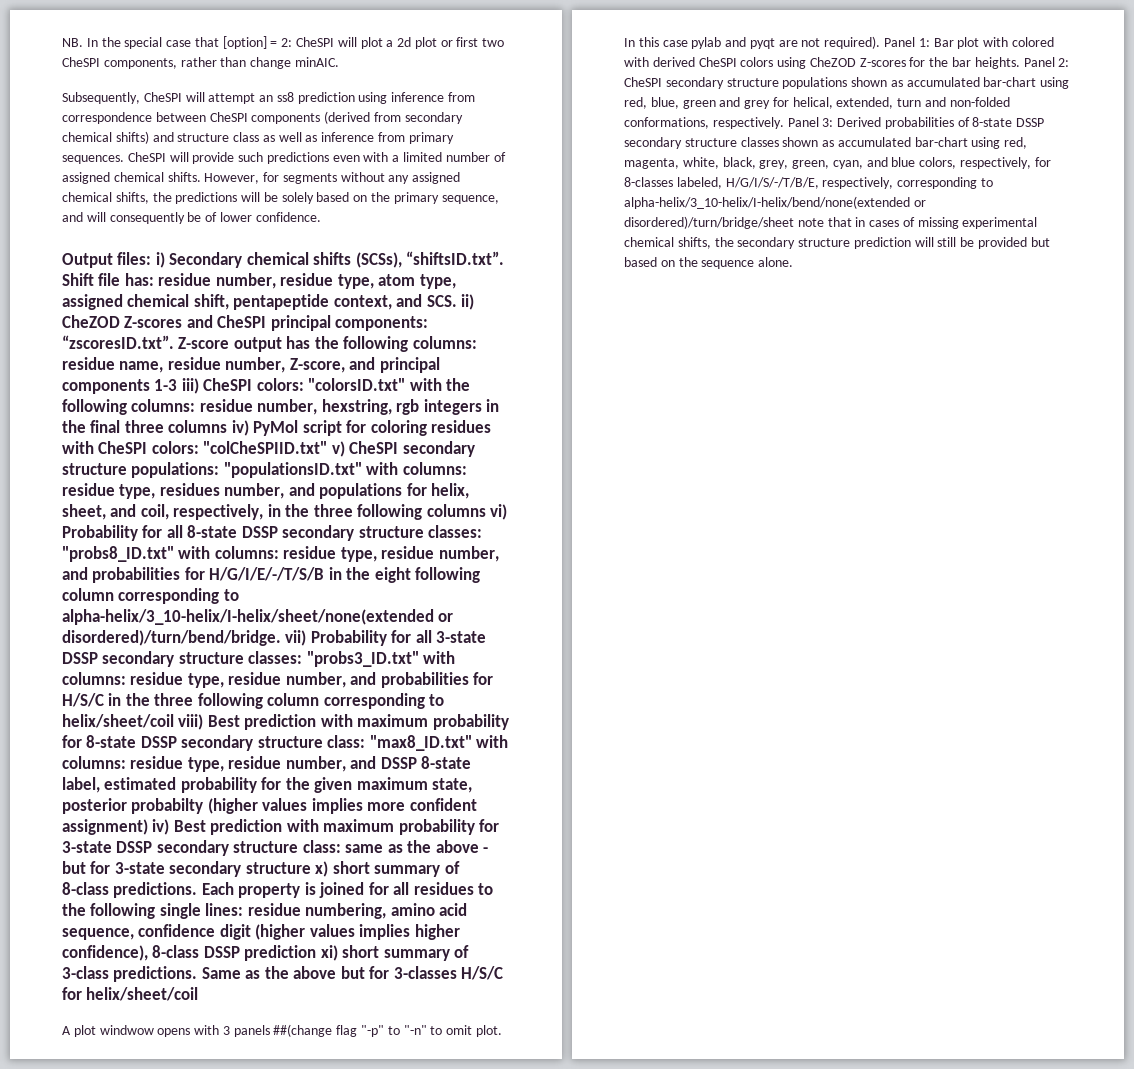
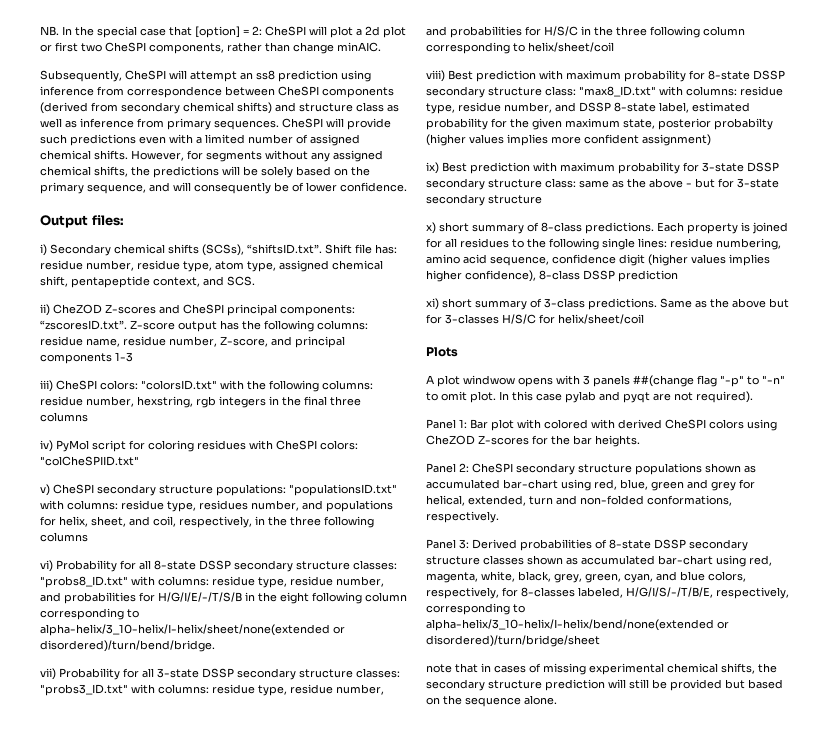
- Output files: i) Secondary chemical shifts (SCSs), “shiftsID.txt”. Shift file has:
+ Output files:
+ i) Secondary chemical shifts (SCSs), “shiftsID.txt”. Shift file has:
- residue number, residue type, atom type, assigned chemical shift, pentapeptide context, and SCS. ii) CheZOD Z-scores and CheSPI principal components:
+ residue number, residue type, atom type, assigned chemical shift, pentapeptide context, and SCS.
+ ii) CheZOD Z-scores and CheSPI principal components:
- residue name, residue number, Z-score, and principal components 1-3 iii) CheSPI colors:
+ residue name, residue number, Z-score, and principal components 1-3
+ iii) CheSPI colors:
- residue number, hexstring, rgb integers in the final three columns iv) PyMol script for coloring residues with CheSPI colors:
+ residue number, hexstring, rgb integers in the final three columns
+ iv) PyMol script for coloring residues with CheSPI colors:
- "colCheSPIID.txt" v) CheSPI secondary structure populations:
+ "colCheSPIID.txt"
+ v) CheSPI secondary structure populations:
- residue type, residues number, and populations for helix, sheet, and coil, respectively, in the three following columns vi) Probability for all 8-state DSSP secondary structure classes:
+ residue type, residues number, and populations for helix, sheet, and coil, respectively, in the three following columns
+ vi) Probability for all 8-state DSSP secondary structure classes:
- residue type, residue number, and probabilities for H/G/I/E/-/T/S/B in the eight following column corresponding to alpha-helix/3_10-helix/I-helix/sheet/none(extended or disordered)/turn/bend/bridge. vii) Probability for all 3-state DSSP secondary structure classes:
+ residue type, residue number, and probabilities for H/G/I/E/-/T/S/B in the eight following column corresponding to alpha-helix/3_10-helix/I-helix/sheet/none(extended or disordered)/turn/bend/bridge.
+ vii) Probability for all 3-state DSSP secondary structure classes:
- residue type, residue number, and probabilities for H/S/C in the three following column corresponding to helix/sheet/coil viii) Best prediction with maximum probability for 8-state DSSP secondary structure class:
+ residue type, residue number, and probabilities for H/S/C in the three following column corresponding to helix/sheet/coil
+ viii) Best prediction with maximum probability for 8-state DSSP secondary structure class:
- residue type, residue number, and DSSP 8-state label, estimated probability for the given maximum state, posterior probabilty (higher values implies more confident assignment) iv) Best prediction with maximum probability for 3-state DSSP secondary structure class:
+ residue type, residue number, and DSSP 8-state label, estimated probability for the given maximum state, posterior probabilty (higher values implies more confident assignment)
+ ix) Best prediction with maximum probability for 3-state DSSP secondary structure class:
- same as the above - but for 3-state secondary structure x) short summary of 8-class predictions.
+ same as the above - but for 3-state secondary structure
+ x) short summary of 8-class predictions.
- Each property is joined for all residues to the following single lines: residue numbering, amino acid sequence, confidence digit (higher values implies higher confidence), 8-class DSSP prediction xi) short summary of 3-class predictions.
+ Each property is joined for all residues to the following single lines: residue numbering, amino acid sequence, confidence digit (higher values implies higher confidence), 8-class DSSP prediction
+ xi) short summary of 3-class predictions.
+ Plots
- In this case pylab and pyqt are not required). Panel 1:
+ In this case pylab and pyqt are not required).
+ Panel 1:
- Bar plot with colored with derived CheSPI colors using CheZOD Z-scores for the bar heights. Panel 2:
+ Bar plot with colored with derived CheSPI colors using CheZOD Z-scores for the bar heights.
+ Panel 2:
- CheSPI secondary structure populations shown as accumulated bar-chart using red, blue, green and grey for helical, extended, turn and non-folded conformations, respectively. Panel 3:
+ CheSPI secondary structure populations shown as accumulated bar-chart using red, blue, green and grey for helical, extended, turn and non-folded conformations, respectively.
+ Panel 3:
- Derived probabilities of 8-state DSSP secondary structure classes shown as accumulated bar-chart using red, magenta, white, black, grey, green, cyan, and blue colors, respectively, for 8-classes labeled, H/G/I/S/-/T/B/E, respectively, corresponding to alpha-helix/3_10-helix/I-helix/bend/none(extended or disordered)/turn/bridge/sheet note that in cases of missing experimental chemical shifts, the secondary structure prediction will still be provided but based on the sequence alone.
+ Derived probabilities of 8-state DSSP secondary structure classes shown as accumulated bar-chart using red, magenta, white, black, grey, green, cyan, and blue colors, respectively, for 8-classes labeled, H/G/I/S/-/T/B/E, respectively, corresponding to alpha-helix/3_10-helix/I-helix/bend/none(extended or disordered)/turn/bridge/sheet
+ note that in cases of missing experimental chemical shifts, the secondary structure prediction will still be provided but based on the sequence alone.

